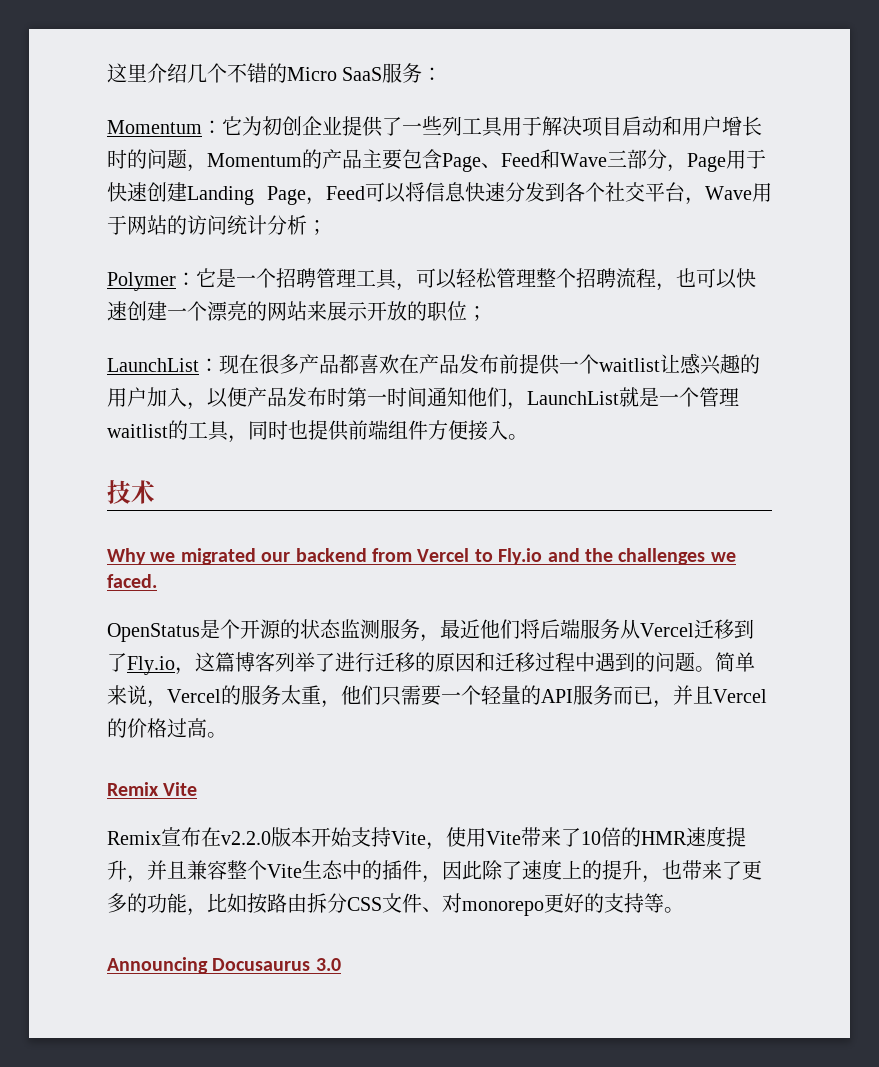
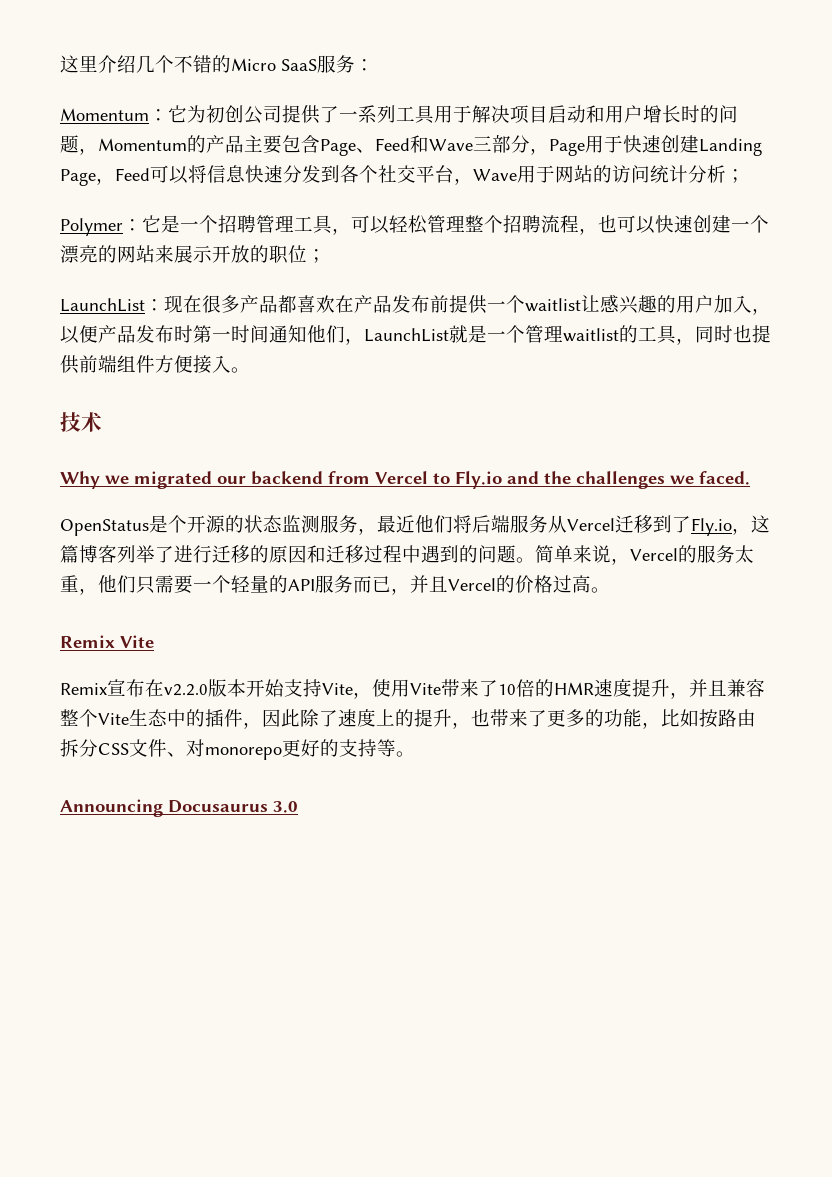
- Momentum：它为初创企业提供了一些列工具用于解决项目启动和用户增长时的问题，Momentum的产品主要包含Page、Feed和Wave三部分，Page用于快速创建Landing Page，Feed可以将信息快速分发到各个社交平台，Wave用于网站的访问统计分析；
+ Momentum：它为初创公司提供了一系列工具用于解决项目启动和用户增长时的问题，Momentum的产品主要包含Page、Feed和Wave三部分，Page用于快速创建Landing Page，Feed可以将信息快速分发到各个社交平台，Wave用于网站的访问统计分析；

